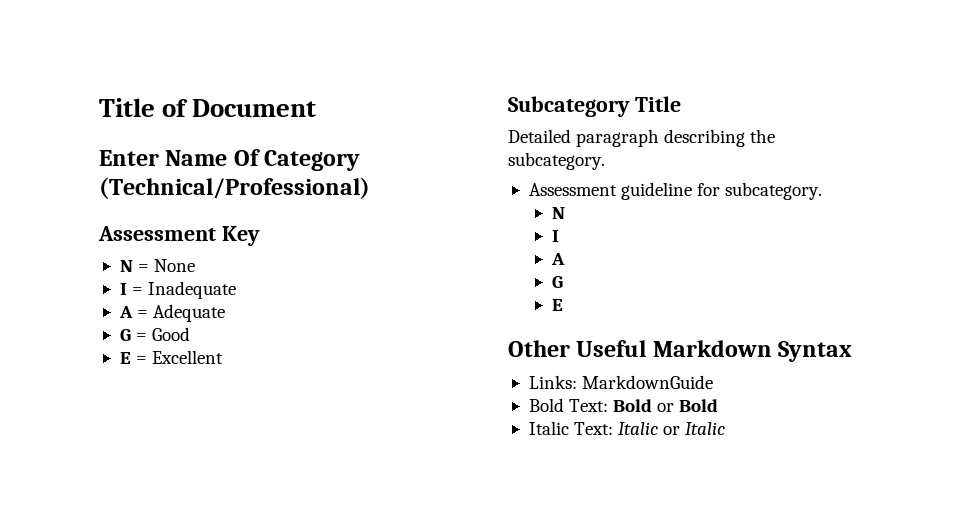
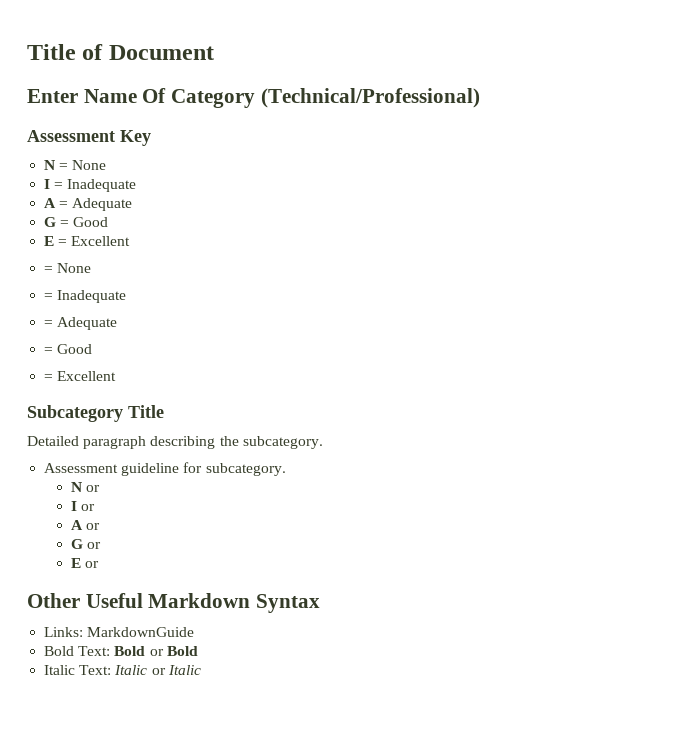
  E = Excellent
+ = None
+ = Inadequate
+ = Adequate
+ = Good
+ = Excellent
  Assessment guideline for subcategory.
- N
- I
- A
- G
- E
+ N or
+ I or
+ A or
+ G or
+ E or

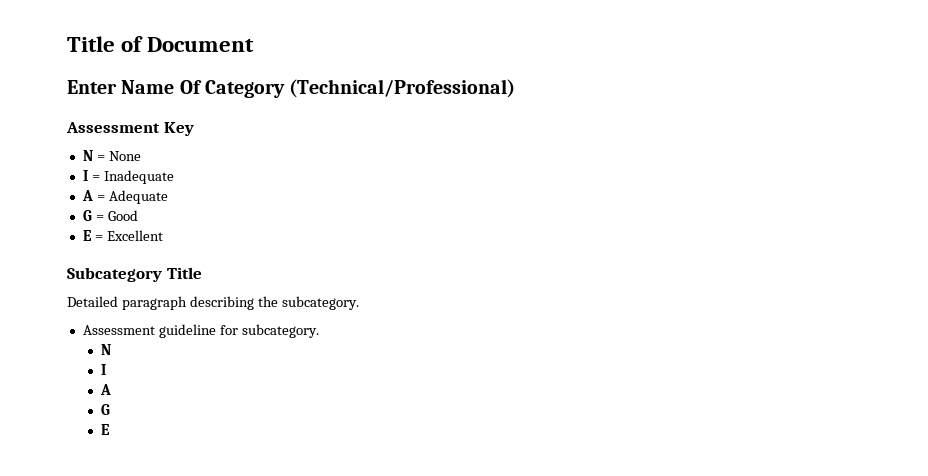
  E = Excellent
- = None
- = Inadequate
- = Adequate
- = Good
- = Excellent
  Assessment guideline for subcategory.
- N or
- I or
- A or
- G or
- E or
- Other Useful Markdown Syntax
- Links: MarkdownGuide
- Bold Text: Bold or Bold
- Italic Text: Italic or Italic
+ N
+ I
+ A
+ G
+ E

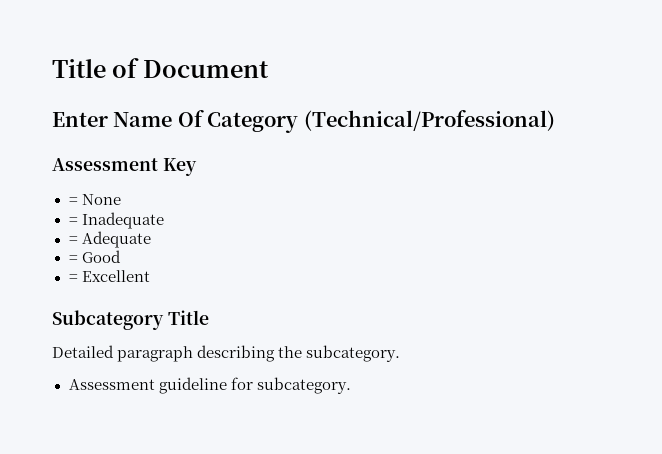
- N = None
+ = None
- I = Inadequate
+ = Inadequate
- A = Adequate
+ = Adequate
- G = Good
+ = Good
- E = Excellent
+ = Excellent
  Assessment guideline for subcategory.
- N
- I
- A
- G
- E

